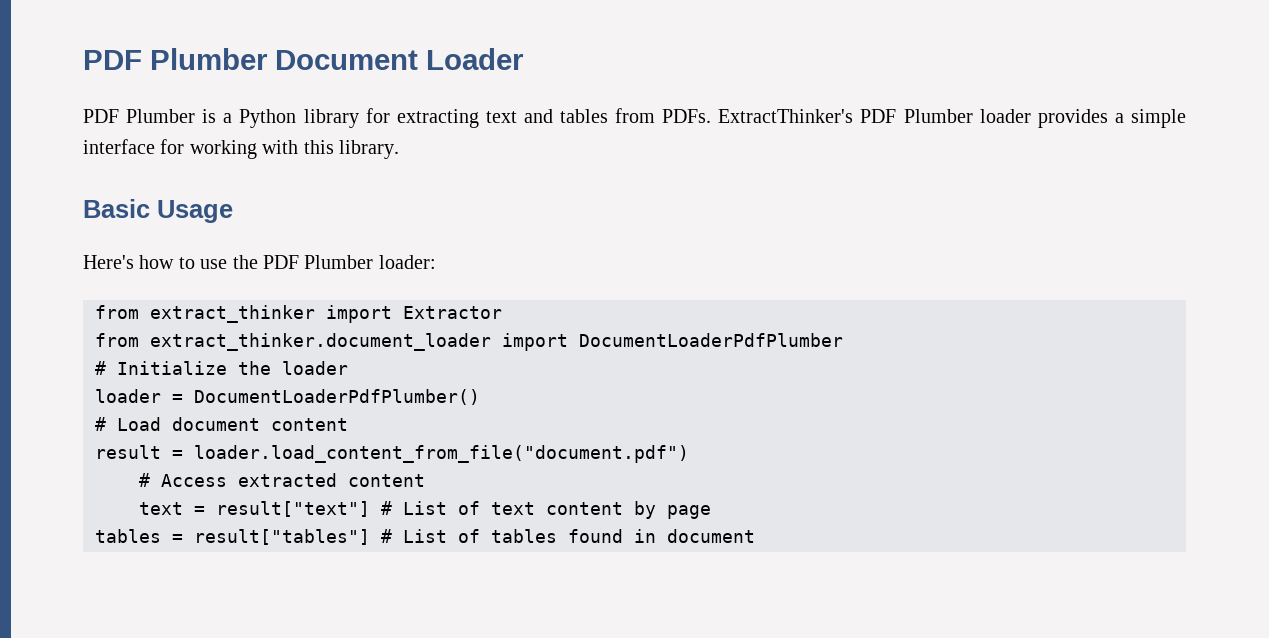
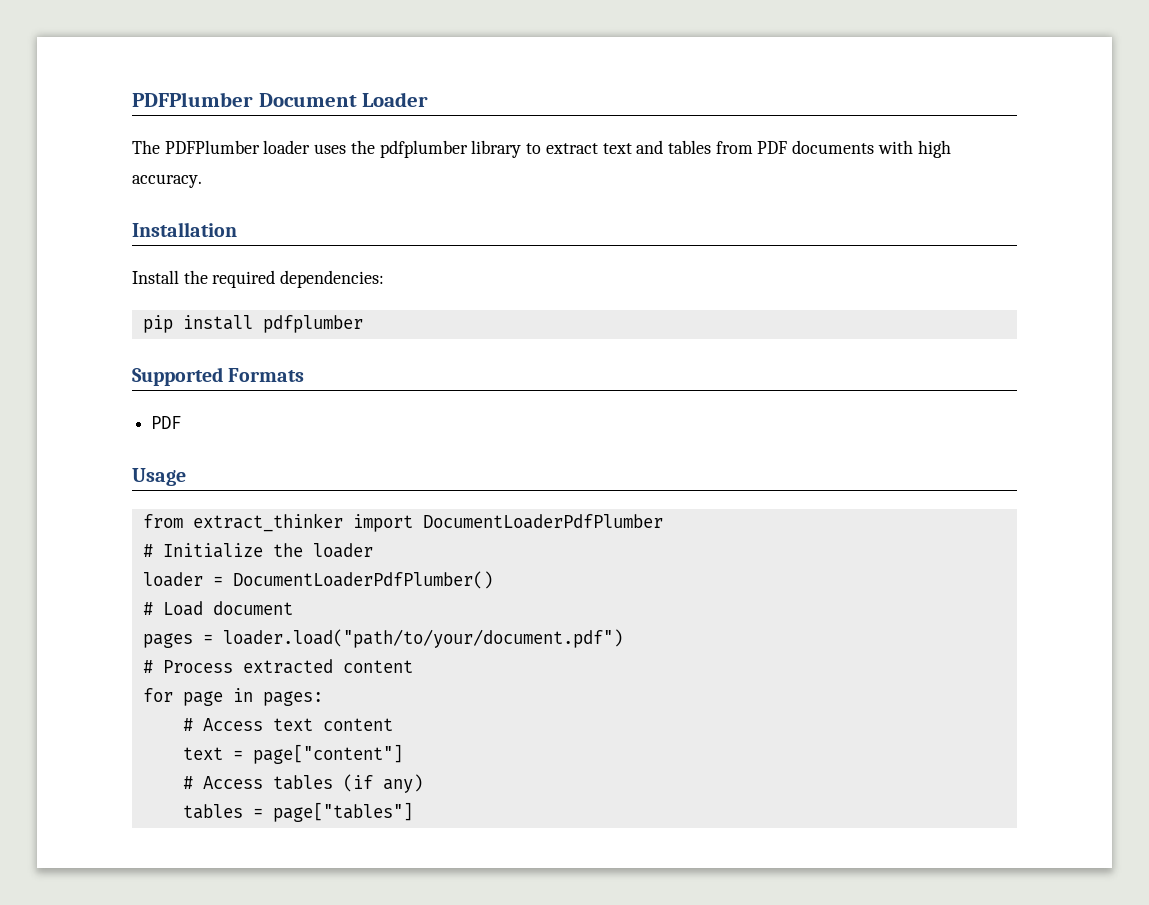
- PDF Plumber Document Loader
+ PDFPlumber Document Loader
- PDF Plumber is a Python library for extracting text and tables from PDFs. ExtractThinker's PDF Plumber loader provides a simple interface for working with this library.
- Basic Usage
- Here's how to use the PDF Plumber loader:
+ The PDFPlumber loader uses the pdfplumber library to extract text and tables from PDF documents with high accuracy.
+ Installation
+ Install the required dependencies:
+ pip install pdfplumber
+ Supported Formats
+ PDF
+ Usage
- from extract_thinker import Extractor
- from extract_thinker.document_loader import DocumentLoaderPdfPlumber
+ from extract_thinker import DocumentLoaderPdfPlumber
- # Load document content
- result = loader.load_content_from_file("document.pdf")
- # Access extracted content
+ # Load document
+ pages = loader.load("path/to/your/document.pdf")
+ # Process extracted content
+ for page in pages:
+ # Access text content
- text = result["text"] # List of text content by page
- tables = result["tables"] # List of tables found in document
+ text = page["content"]
+ # Access tables (if any)
+ tables = page["tables"]

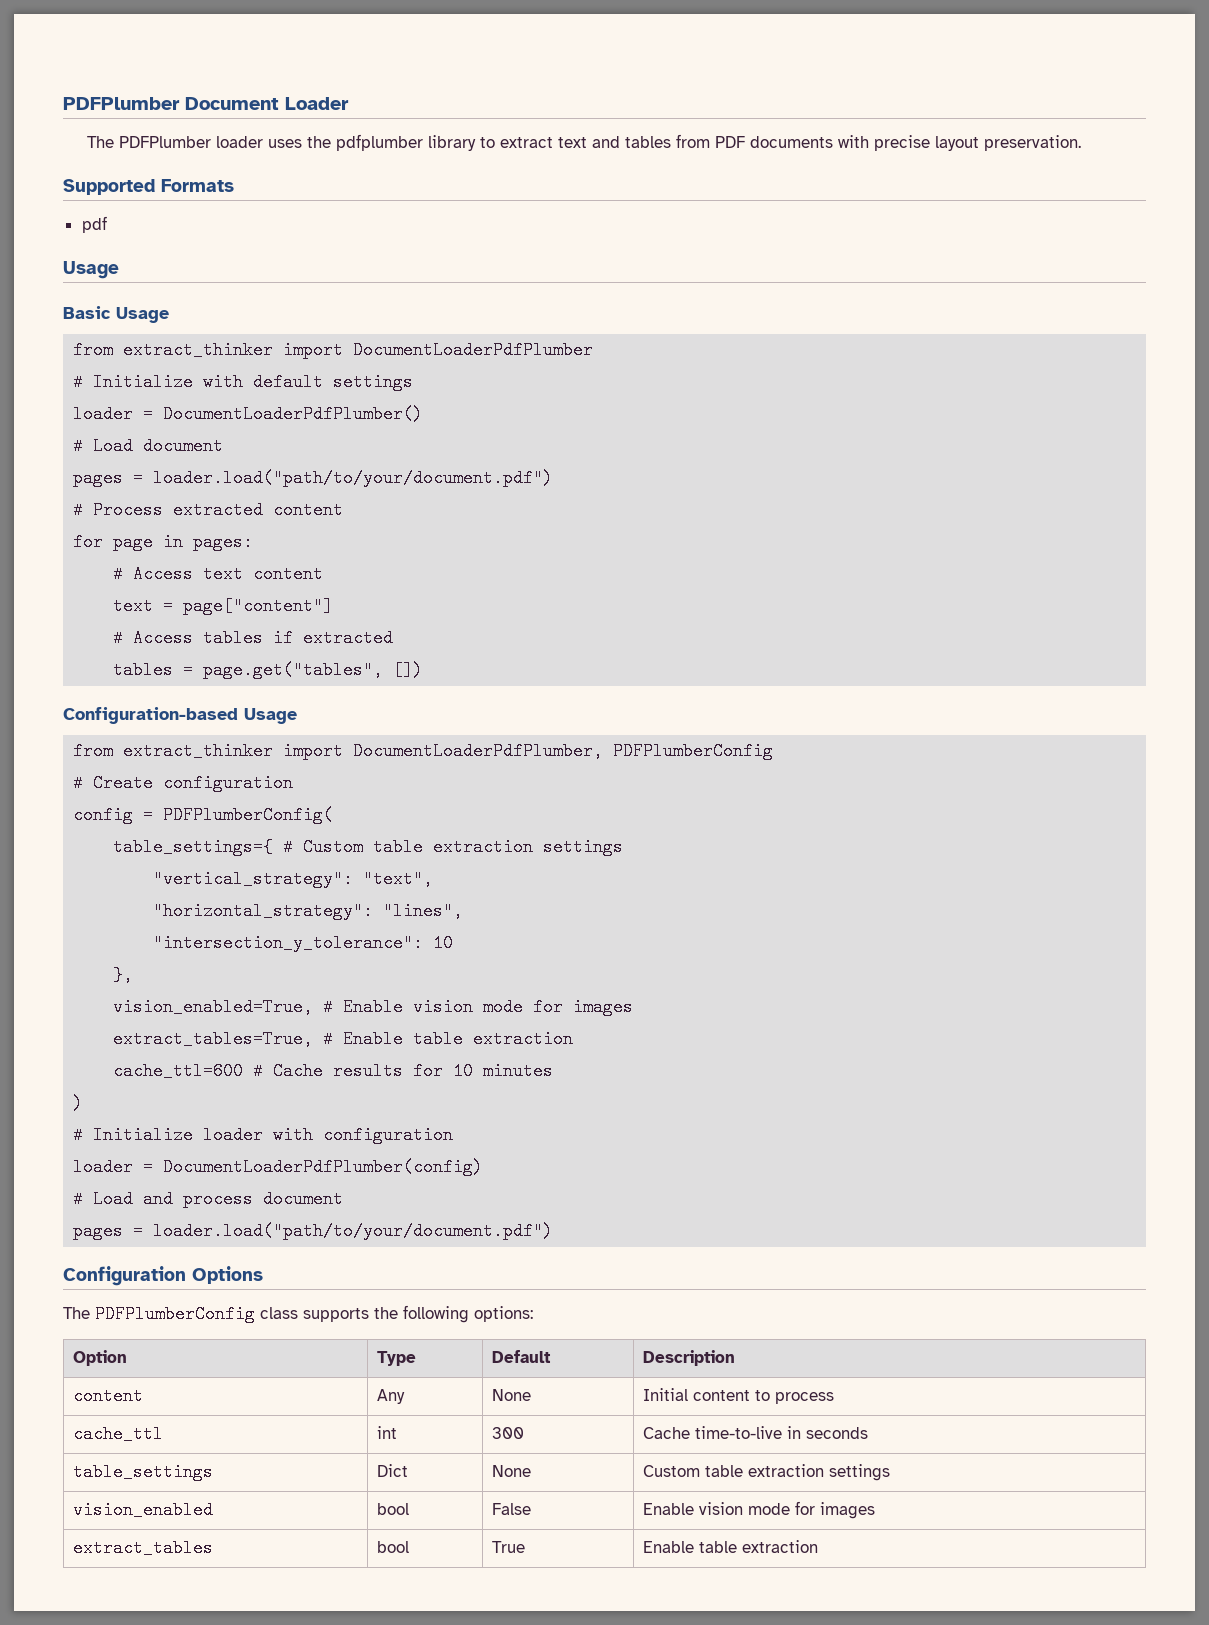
- The PDFPlumber loader uses the pdfplumber library to extract text and tables from PDF documents with high accuracy.
- Installation
- Install the required dependencies:
- pip install pdfplumber
+ The PDFPlumber loader uses the pdfplumber library to extract text and tables from PDF documents with precise layout preservation.
  Supported Formats
- PDF
+ pdf
  Usage
+ Basic Usage
- # Initialize the loader
+ # Initialize with default settings
- # Access tables (if any)
+ # Access tables if extracted
- tables = page["tables"]
+ tables = page.get("tables", [])
+ Configuration-based Usage
+ from extract_thinker import DocumentLoaderPdfPlumber, PDFPlumberConfig
+ # Create configuration
+ config = PDFPlumberConfig(
+ table_settings={ # Custom table extraction settings
+ "vertical_strategy": "text",
+ "horizontal_strategy": "lines",
+ "intersection_y_tolerance": 10
+ },
+ vision_enabled=True, # Enable vision mode for images
+ extract_tables=True, # Enable table extraction
+ cache_ttl=600 # Cache results for 10 minutes
+ )
+ # Initialize loader with configuration
+ loader = DocumentLoaderPdfPlumber(config)
+ # Load and process document
+ pages = loader.load("path/to/your/document.pdf")
+ Configuration Options
+ The PDFPlumberConfig class supports the following options:
+ Option | Type | Default | Description
+ content | Any | None | Initial content to process
+ cache_ttl | int | 300 | Cache time-to-live in seconds
+ table_settings | Dict | None | Custom table extraction settings
+ vision_enabled | bool | False | Enable vision mode for images
+ extract_tables | bool | True | Enable table extraction

